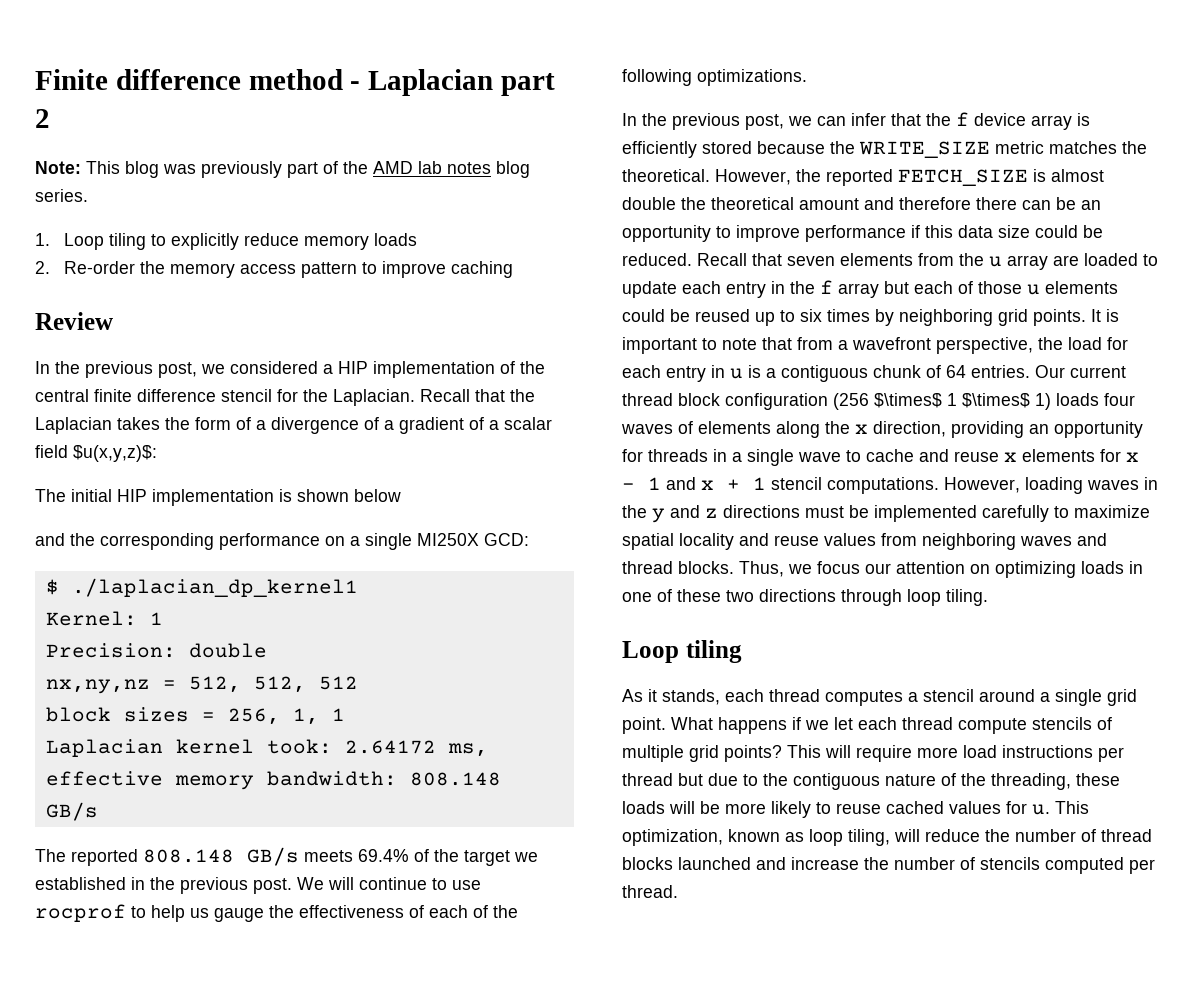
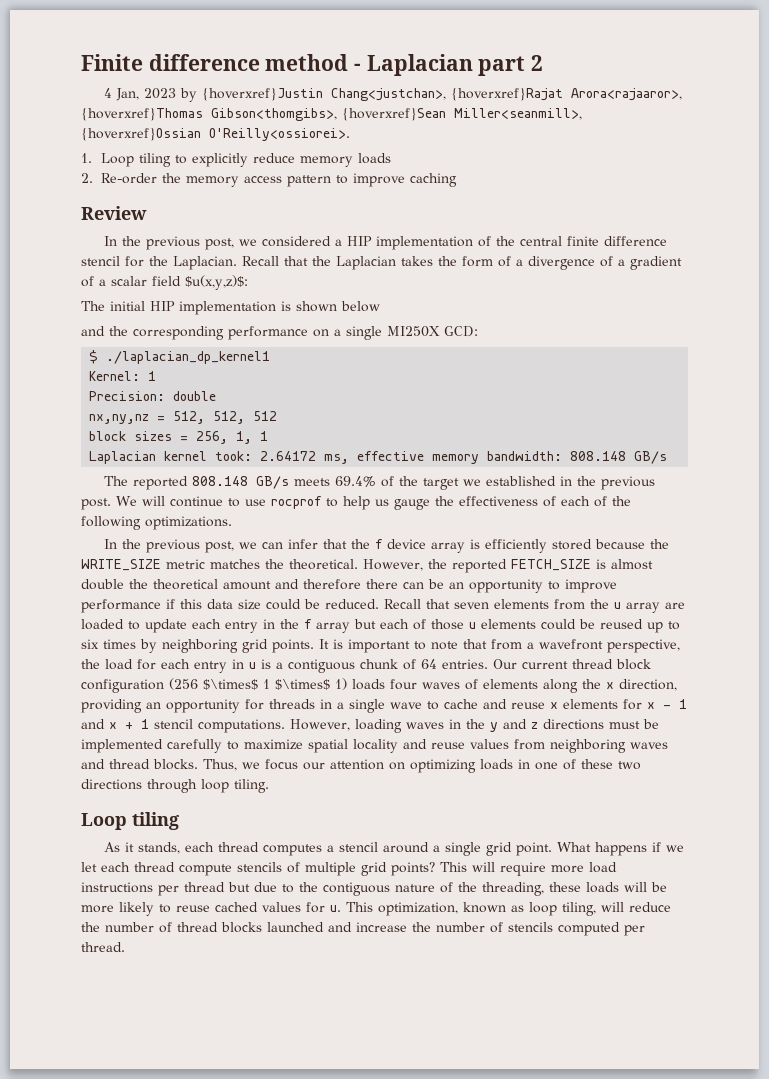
- Note: This blog was previously part of the AMD lab notes blog series.
+ 4 Jan, 2023 by {hoverxref}Justin Chang<justchan>, {hoverxref}Rajat Arora<rajaaror>, {hoverxref}Thomas Gibson<thomgibs>, {hoverxref}Sean Miller<seanmill>, {hoverxref}Ossian O'Reilly<ossiorei>.

